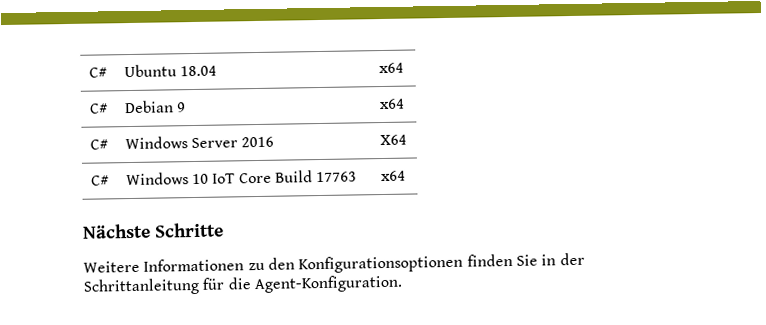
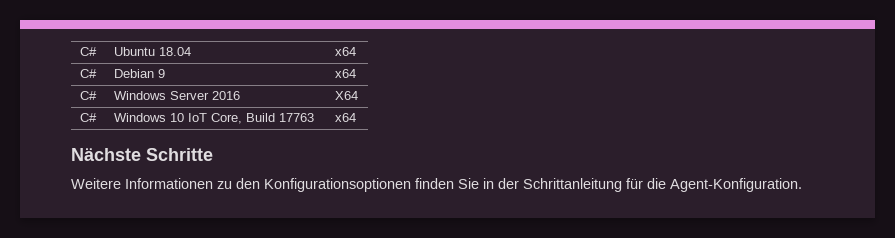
- C# | Windows 10 IoT Core Build 17763 | x64
+ C# | Windows 10 IoT Core, Build 17763 | x64

